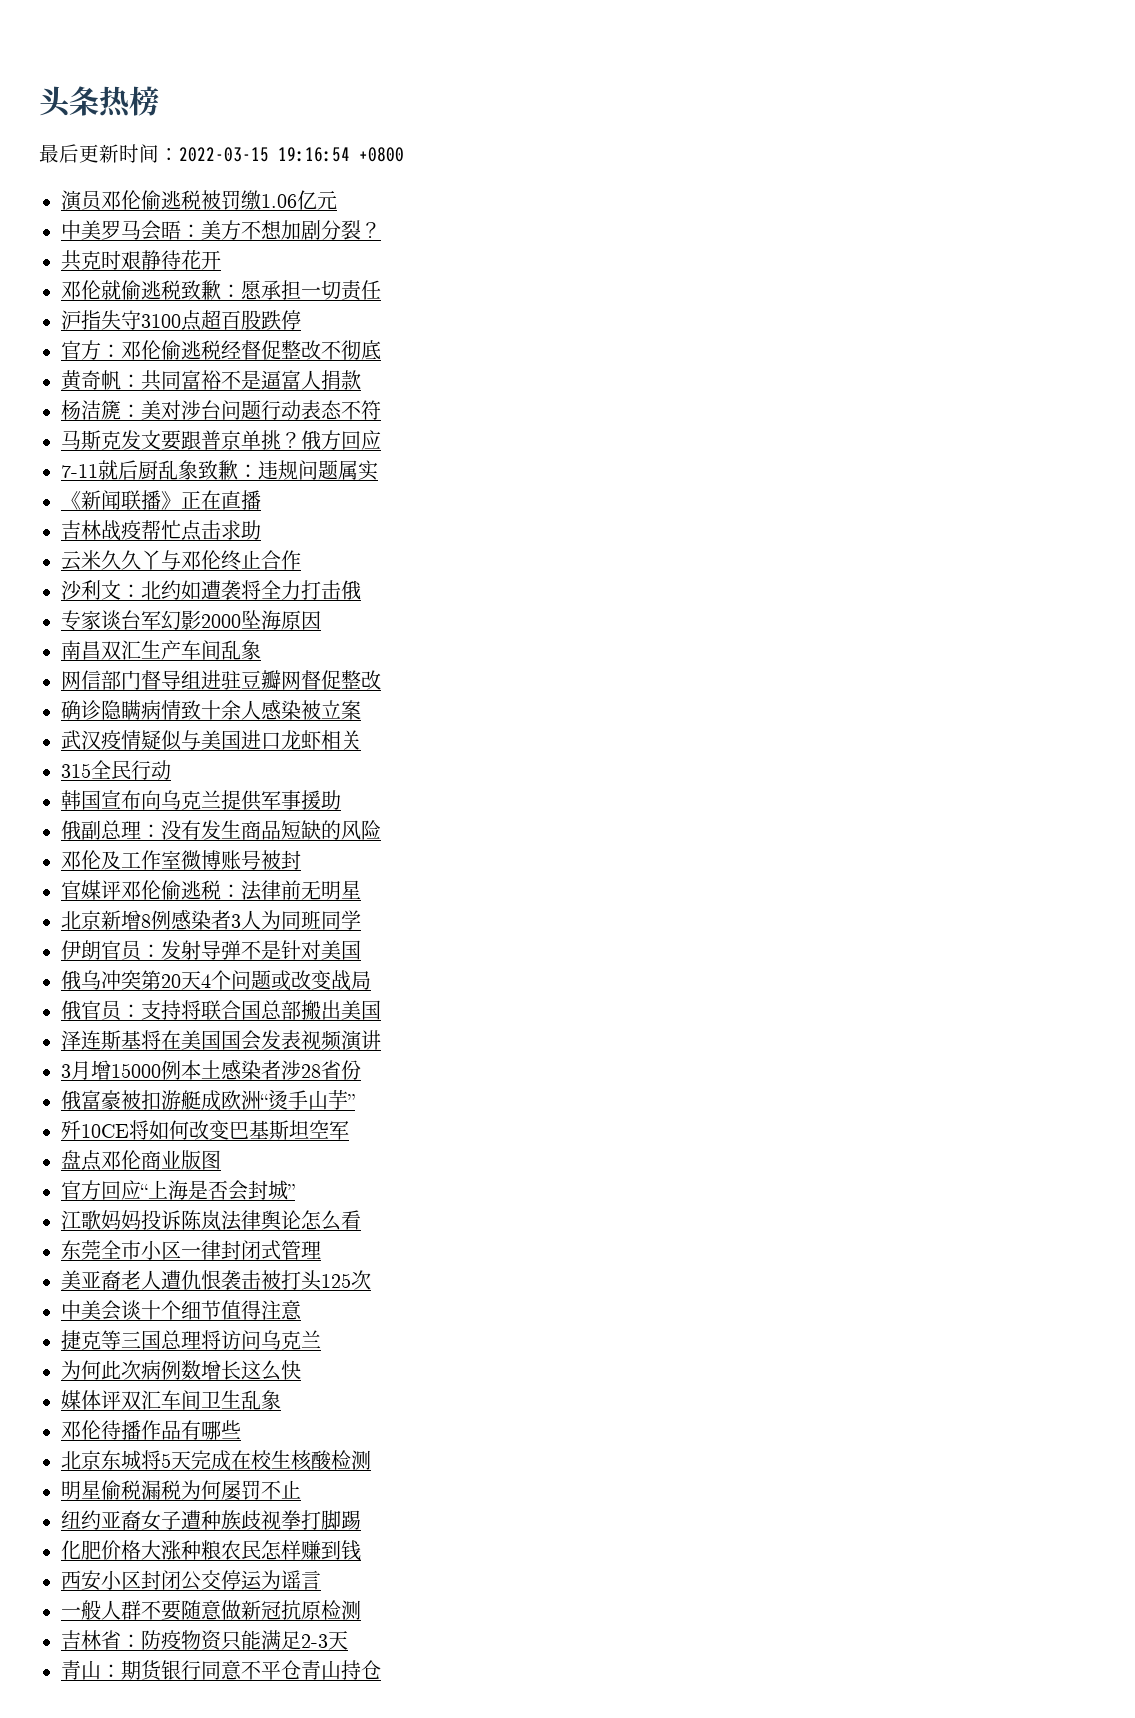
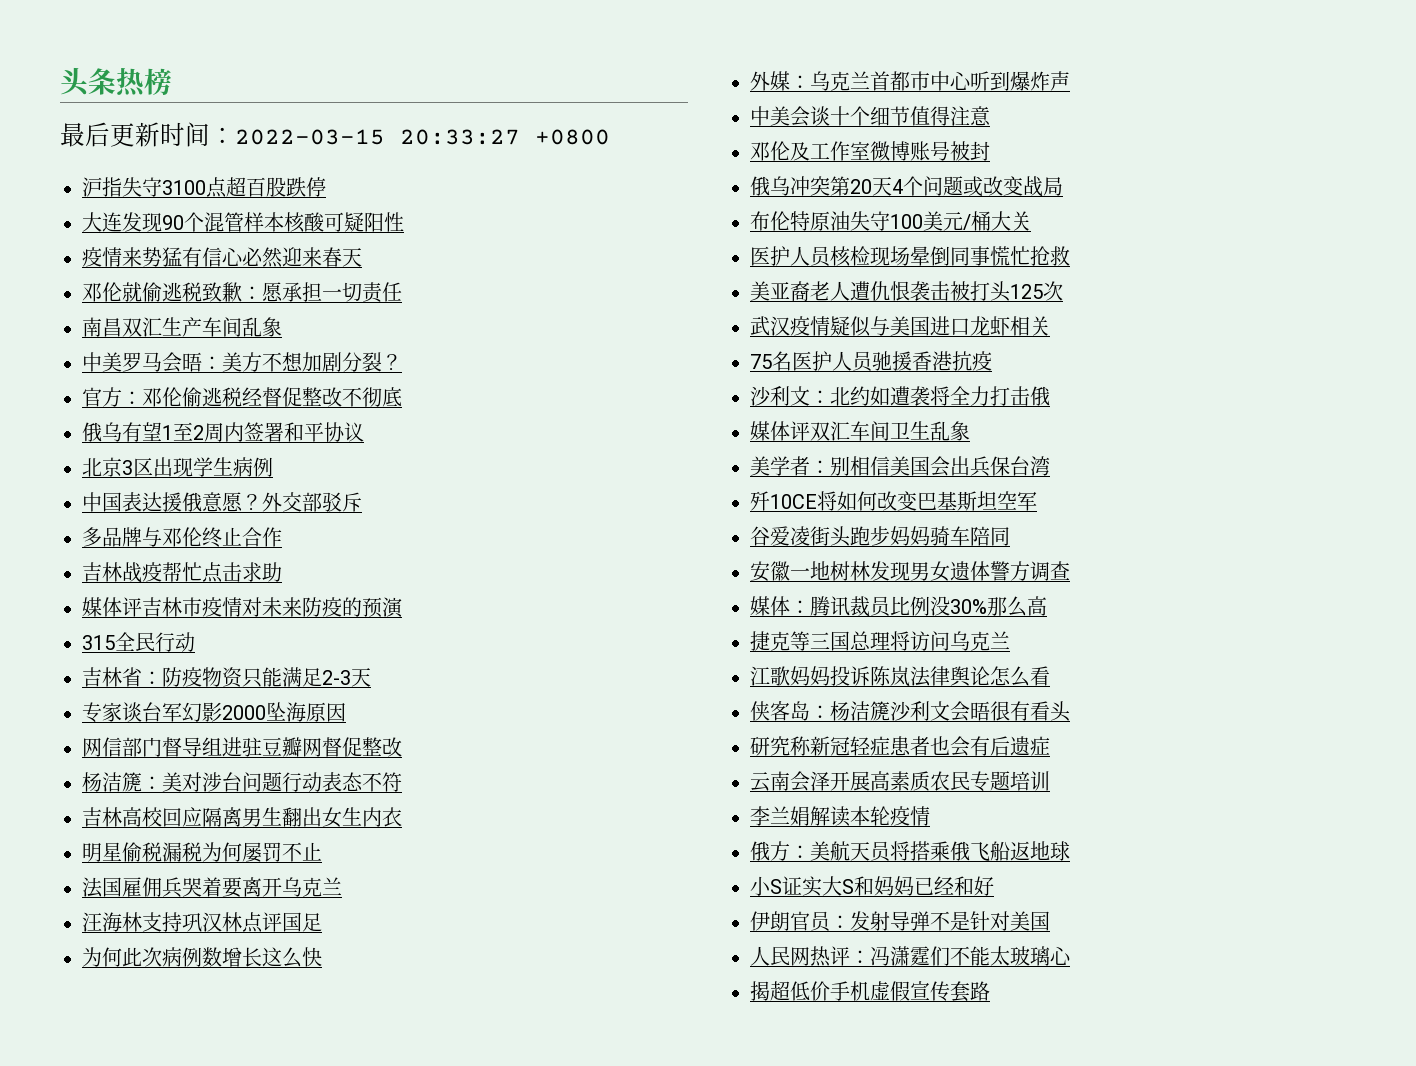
- 最后更新时间：2022-03-15 19:16:54 +0800
+ 最后更新时间：2022-03-15 20:33:27 +0800
- 演员邓伦偷逃税被罚缴1.06亿元
+ 沪指失守3100点超百股跌停
+ 大连发现90个混管样本核酸可疑阳性
+ 疫情来势猛有信心必然迎来春天
+ 邓伦就偷逃税致歉：愿承担一切责任
+ 南昌双汇生产车间乱象
- 共克时艰静待花开
- 邓伦就偷逃税致歉：愿承担一切责任
- 沪指失守3100点超百股跌停
- 黄奇帆：共同富裕不是逼富人捐款
+ 俄乌有望1至2周内签署和平协议
+ 北京3区出现学生病例
+ 中国表达援俄意愿？外交部驳斥
+ 多品牌与邓伦终止合作
+ 吉林战疫帮忙点击求助
+ 媒体评吉林市疫情对未来防疫的预演
+ 315全民行动
+ 吉林省：防疫物资只能满足2-3天
+ 专家谈台军幻影2000坠海原因
+ 网信部门督导组进驻豆瓣网督促整改
- 马斯克发文要跟普京单挑？俄方回应
- 7-11就后厨乱象致歉：违规问题属实
- 《新闻联播》正在直播
- 吉林战疫帮忙点击求助
- 云米久久丫与邓伦终止合作
- 沙利文：北约如遭袭将全力打击俄
- 专家谈台军幻影2000坠海原因
- 南昌双汇生产车间乱象
- 网信部门督导组进驻豆瓣网督促整改
- 确诊隐瞒病情致十余人感染被立案
- 武汉疫情疑似与美国进口龙虾相关
- 315全民行动
- 韩国宣布向乌克兰提供军事援助
- 俄副总理：没有发生商品短缺的风险
+ 吉林高校回应隔离男生翻出女生内衣
+ 明星偷税漏税为何屡罚不止
+ 法国雇佣兵哭着要离开乌克兰
+ 汪海林支持巩汉林点评国足
+ 为何此次病例数增长这么快
+ 外媒：乌克兰首都市中心听到爆炸声
+ 中美会谈十个细节值得注意
- 官媒评邓伦偷逃税：法律前无明星
- 北京新增8例感染者3人为同班同学
- 伊朗官员：发射导弹不是针对美国
- 俄官员：支持将联合国总部搬出美国
- 泽连斯基将在美国国会发表视频演讲
- 3月增15000例本土感染者涉28省份
- 俄富豪被扣游艇成欧洲“烫手山芋”
+ 布伦特原油失守100美元/桶大关
+ 医护人员核检现场晕倒同事慌忙抢救
+ 美亚裔老人遭仇恨袭击被打头125次
+ 武汉疫情疑似与美国进口龙虾相关
+ 75名医护人员驰援香港抗疫
+ 沙利文：北约如遭袭将全力打击俄
+ 媒体评双汇车间卫生乱象
+ 美学者：别相信美国会出兵保台湾
- 盘点邓伦商业版图
- 官方回应“上海是否会封城”
+ 谷爱凌街头跑步妈妈骑车陪同
+ 安徽一地树林发现男女遗体警方调查
+ 媒体：腾讯裁员比例没30%那么高
+ 捷克等三国总理将访问乌克兰
- 东莞全市小区一律封闭式管理
- 美亚裔老人遭仇恨袭击被打头125次
- 中美会谈十个细节值得注意
- 捷克等三国总理将访问乌克兰
- 为何此次病例数增长这么快
- 媒体评双汇车间卫生乱象
- 邓伦待播作品有哪些
- 北京东城将5天完成在校生核酸检测
- 明星偷税漏税为何屡罚不止
- 纽约亚裔女子遭种族歧视拳打脚踢
- 化肥价格大涨种粮农民怎样赚到钱
- 西安小区封闭公交停运为谣言
- 一般人群不要随意做新冠抗原检测
- 吉林省：防疫物资只能满足2-3天
- 青山：期货银行同意不平仓青山持仓
+ 侠客岛：杨洁篪沙利文会晤很有看头
+ 研究称新冠轻症患者也会有后遗症
+ 云南会泽开展高素质农民专题培训
+ 李兰娟解读本轮疫情
+ 俄方：美航天员将搭乘俄飞船返地球
+ 小S证实大S和妈妈已经和好
+ 伊朗官员：发射导弹不是针对美国
+ 人民网热评：冯潇霆们不能太玻璃心
+ 揭超低价手机虚假宣传套路

